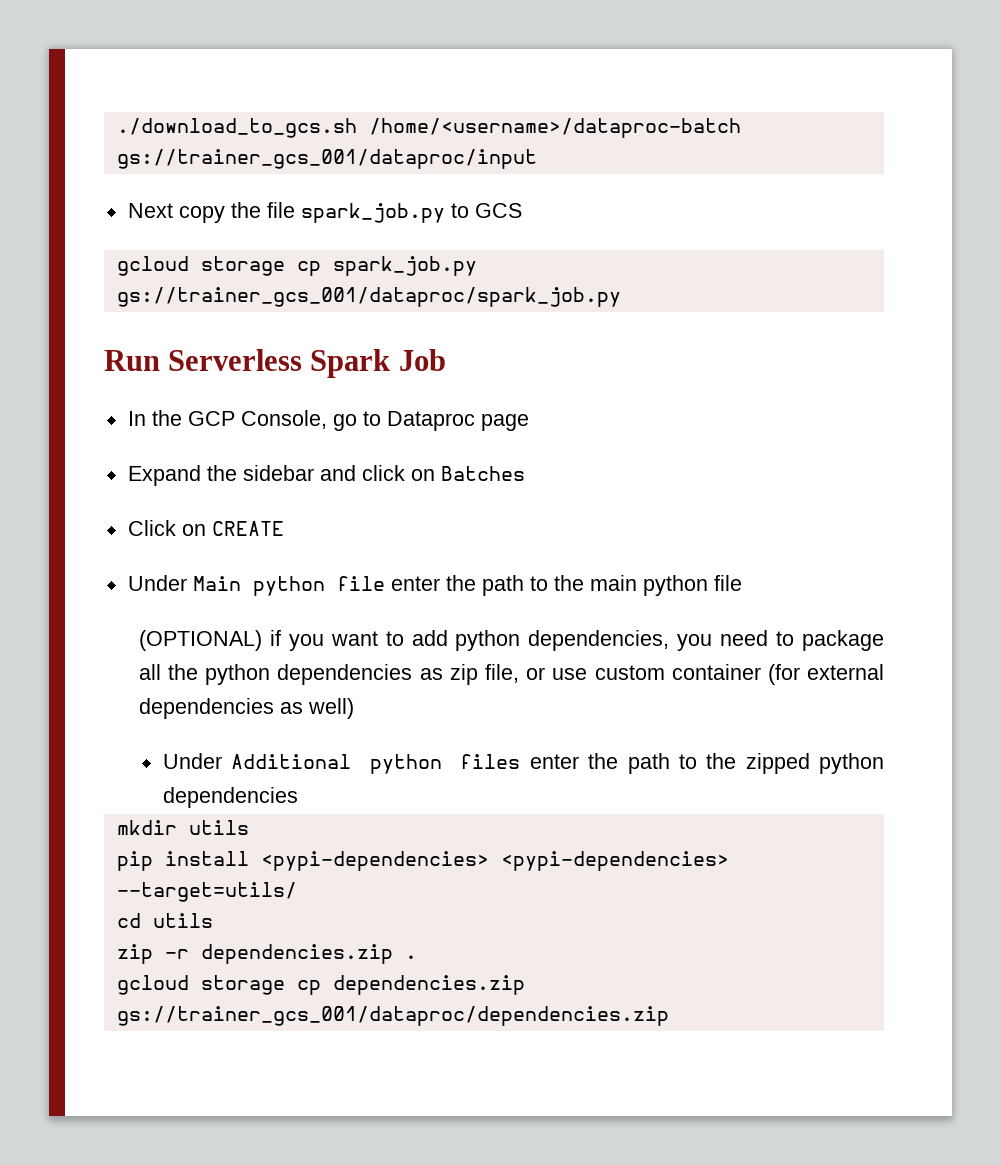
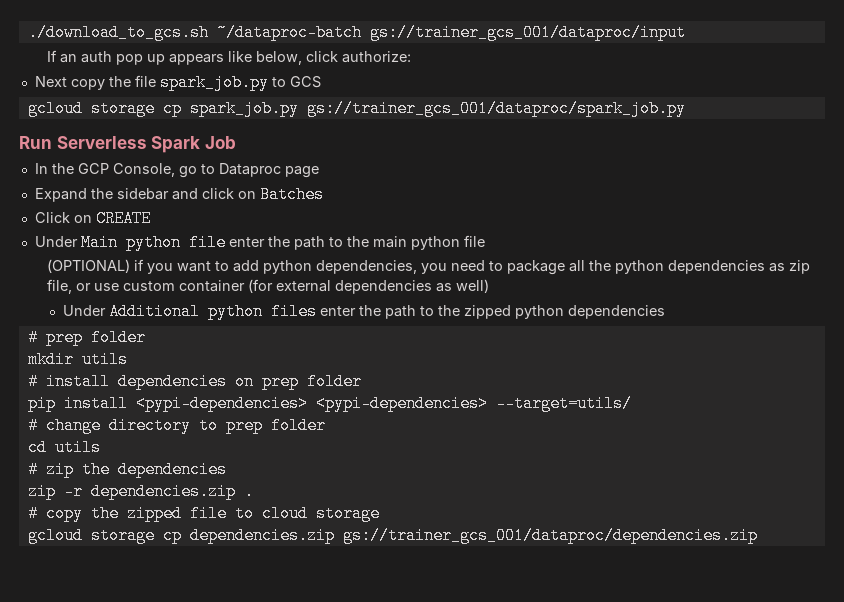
- ./download_to_gcs.sh /home/<username>/dataproc-batch gs://trainer_gcs_001/dataproc/input
+ ./download_to_gcs.sh ~/dataproc-batch gs://trainer_gcs_001/dataproc/input
+ If an auth pop up appears like below, click authorize:
+ # prep folder
+ # install dependencies on prep folder
+ # change directory to prep folder
  cd utils
+ # zip the dependencies
  zip -r dependencies.zip .
+ # copy the zipped file to cloud storage

